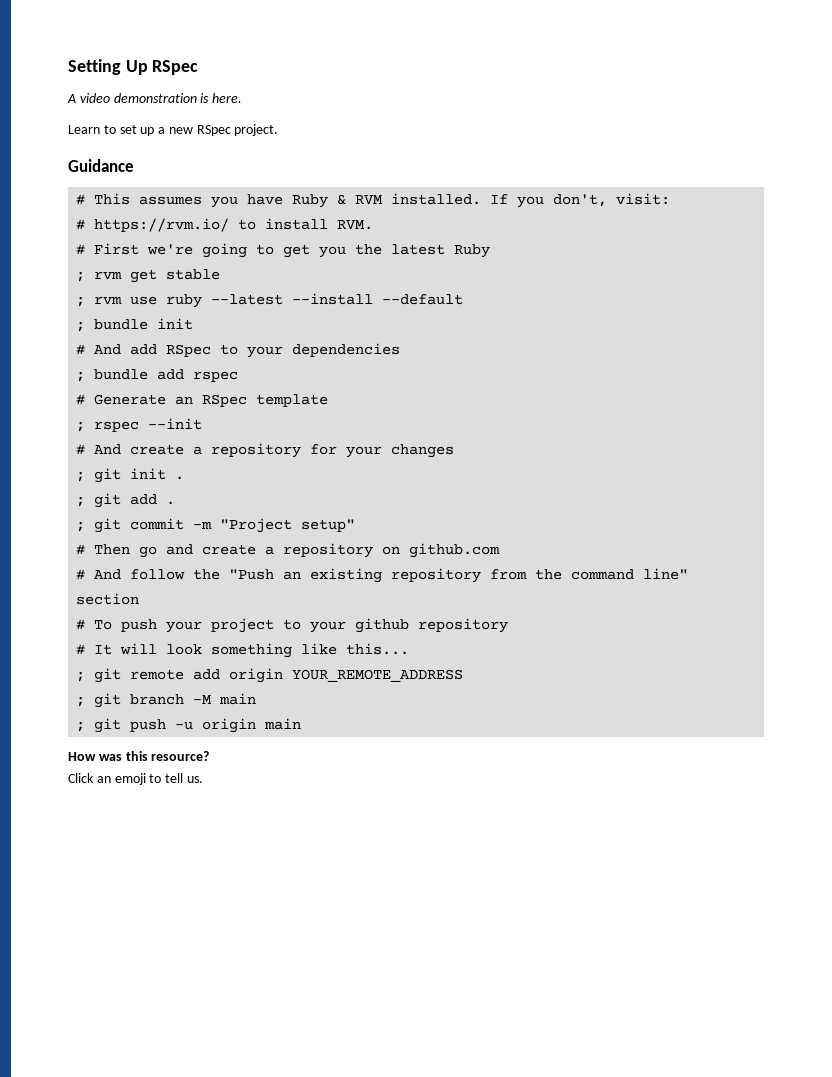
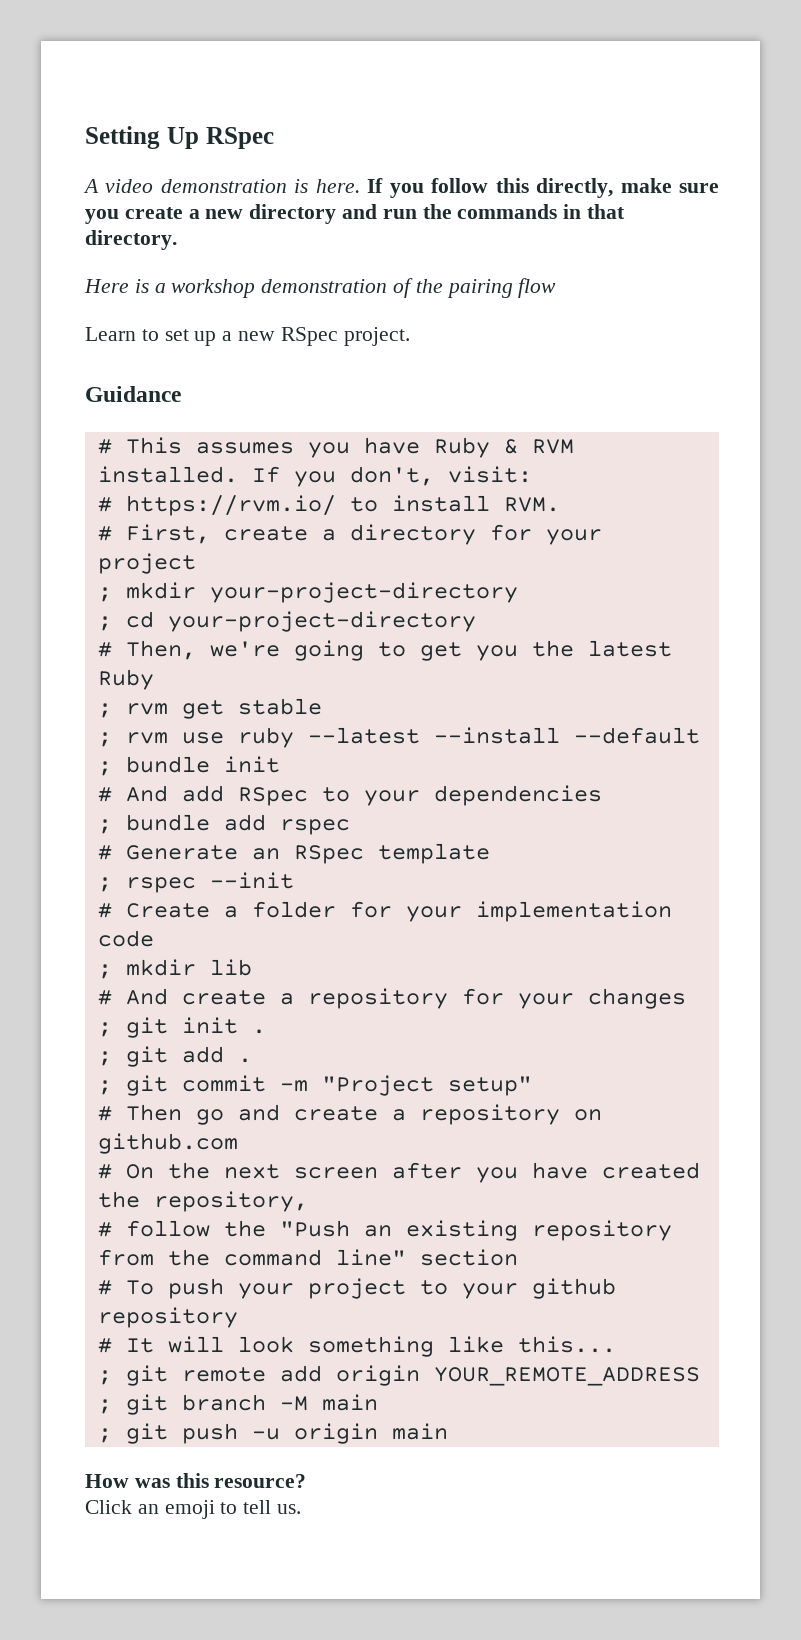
+ If you follow this directly, make sure you create a new directory and run the commands in that directory.
+ Here is a workshop demonstration of the pairing flow
- # First we're going to get you the latest Ruby
+ # First, create a directory for your project
+ ; mkdir your-project-directory
+ ; cd your-project-directory
+ # Then, we're going to get you the latest Ruby
+ # Create a folder for your implementation code
+ ; mkdir lib
- # And follow the "Push an existing repository from the command line" section
+ # On the next screen after you have created the repository,
+ # follow the "Push an existing repository from the command line" section

